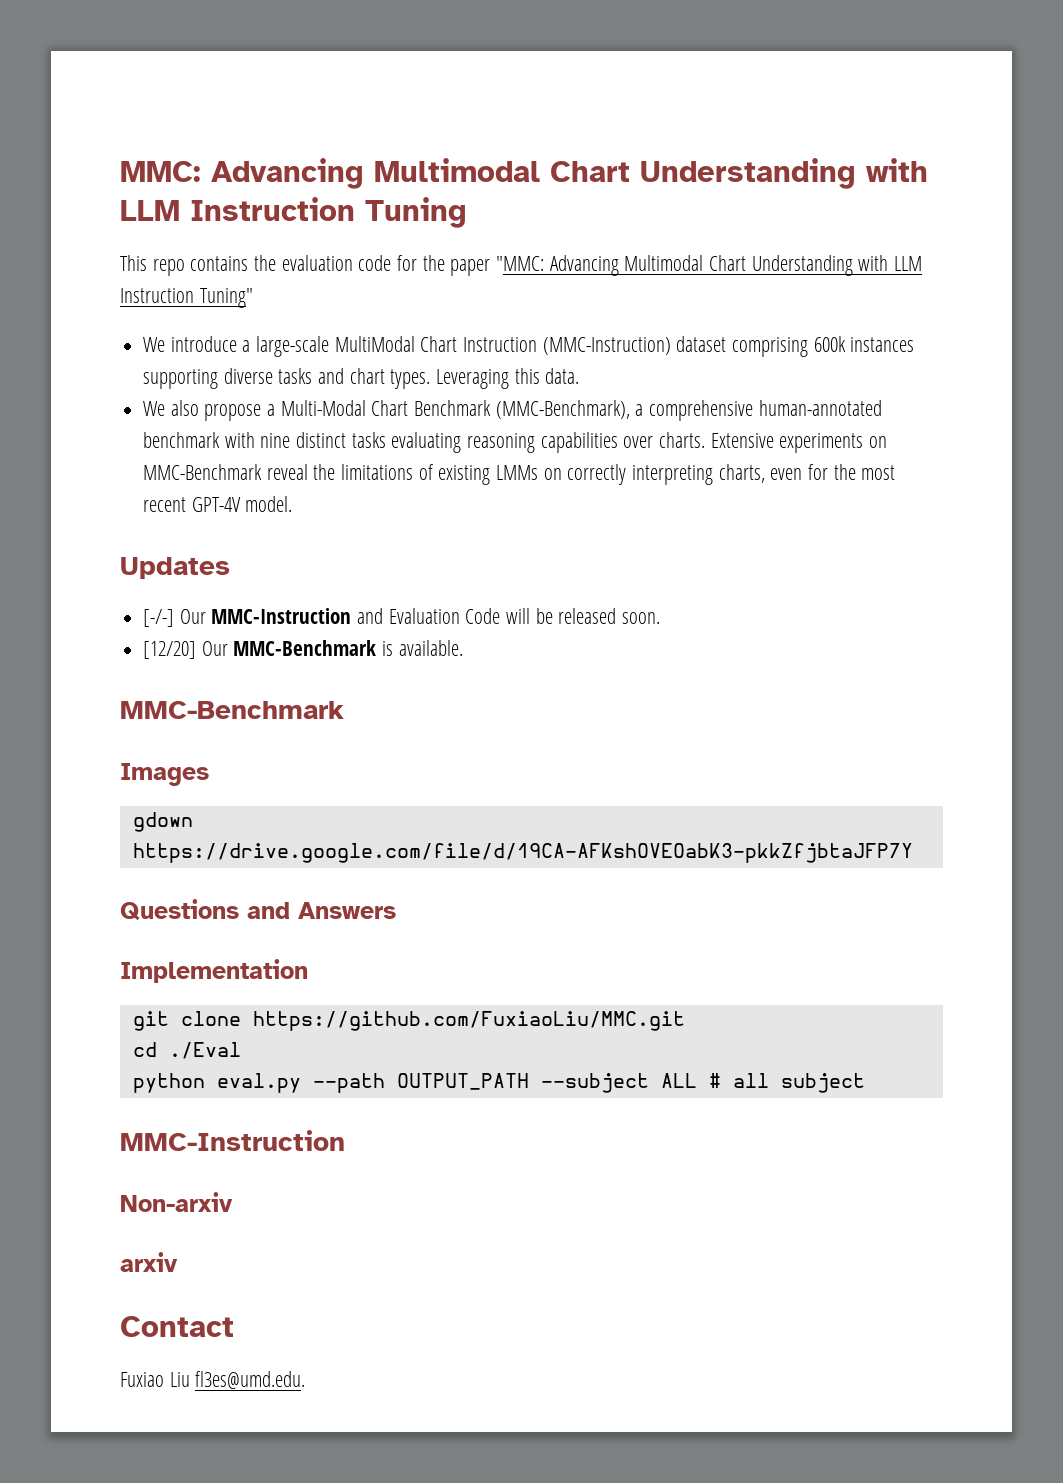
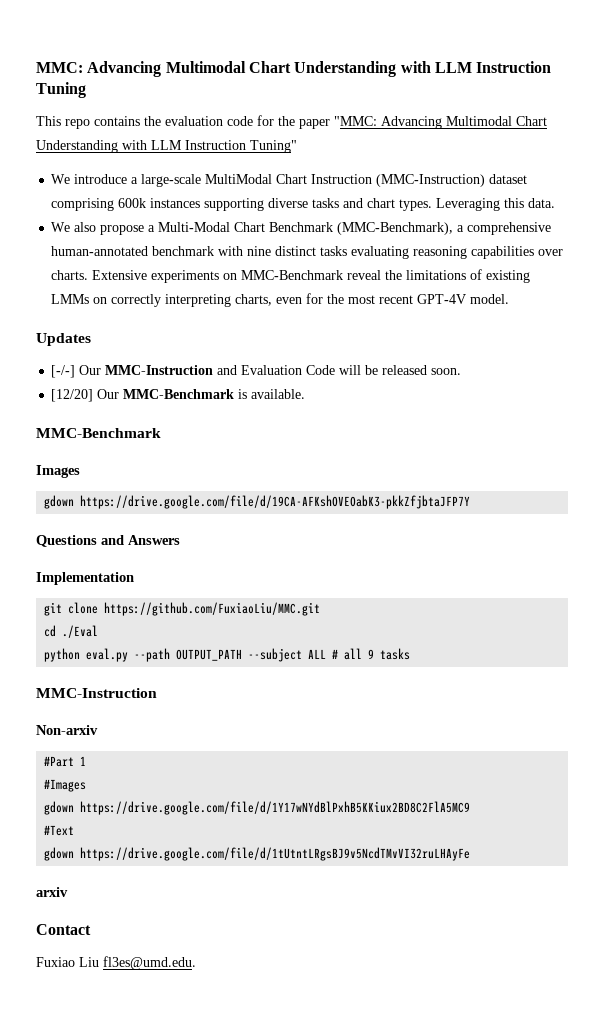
- python eval.py --path OUTPUT_PATH --subject ALL # all subject
+ python eval.py --path OUTPUT_PATH --subject ALL # all 9 tasks
+ #Part 1
+ #Images
+ gdown https://drive.google.com/file/d/1Y17wNYdBlPxhB5KKiux2BD8C2FlA5MC9
+ #Text
+ gdown https://drive.google.com/file/d/1tUtntLRgsBJ9v5NcdTMvVI32ruLHAyFe

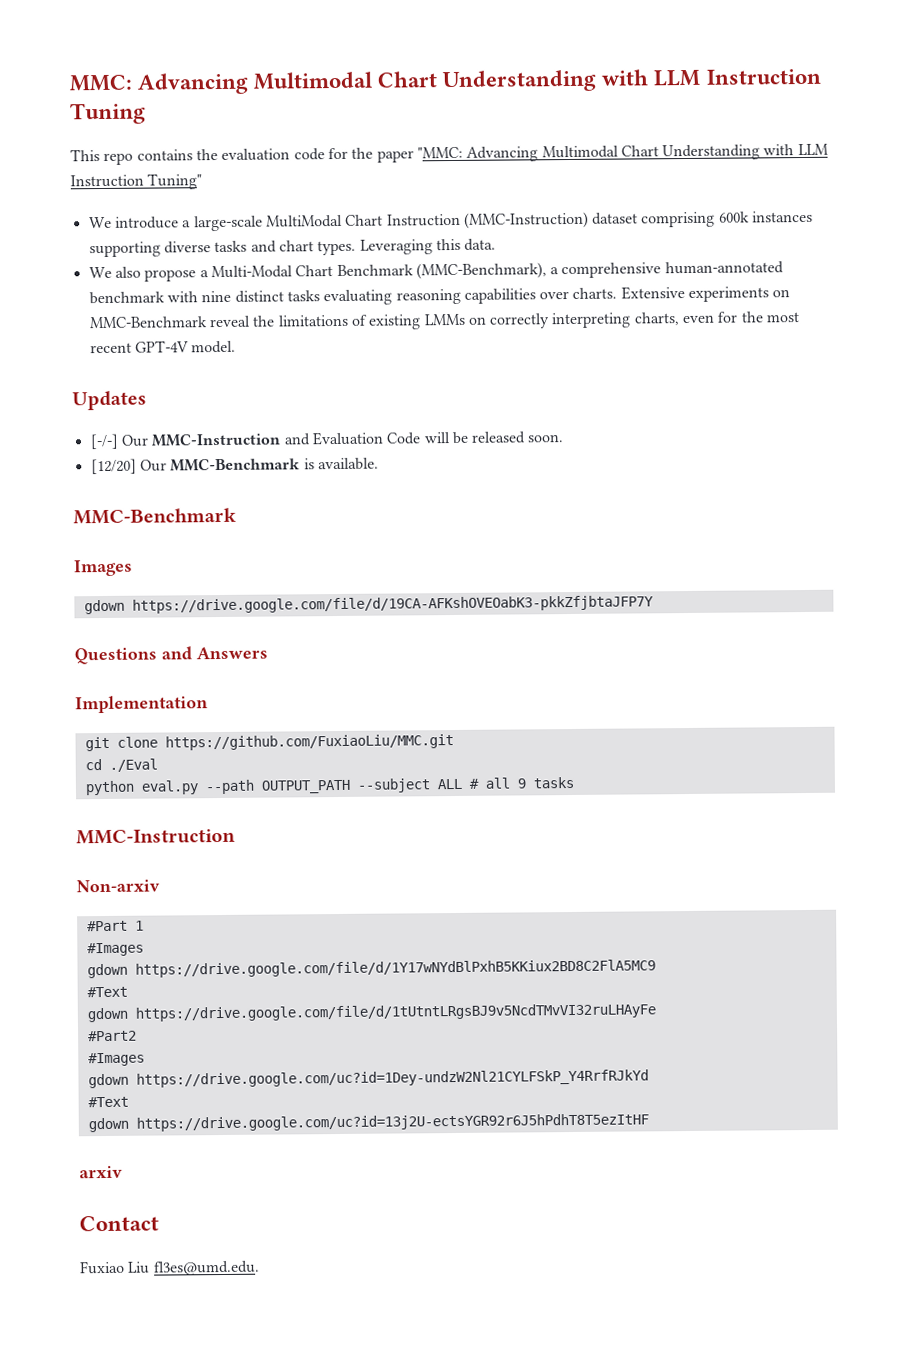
+ #Part2
+ #Images
+ gdown https://drive.google.com/uc?id=1Dey-undzW2Nl21CYLFSkP_Y4RrfRJkYd
+ #Text
+ gdown https://drive.google.com/uc?id=13j2U-ectsYGR92r6J5hPdhT8T5ezItHF

